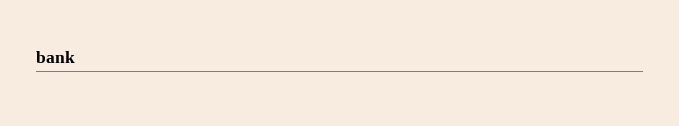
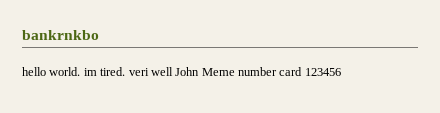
- bank
+ bankrnkbo
+ hello world. im tired. veri well John Meme number card 123456

